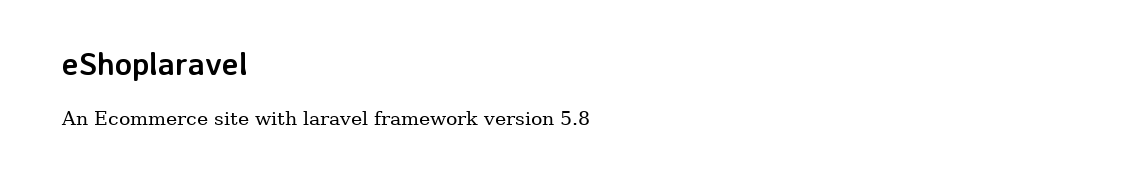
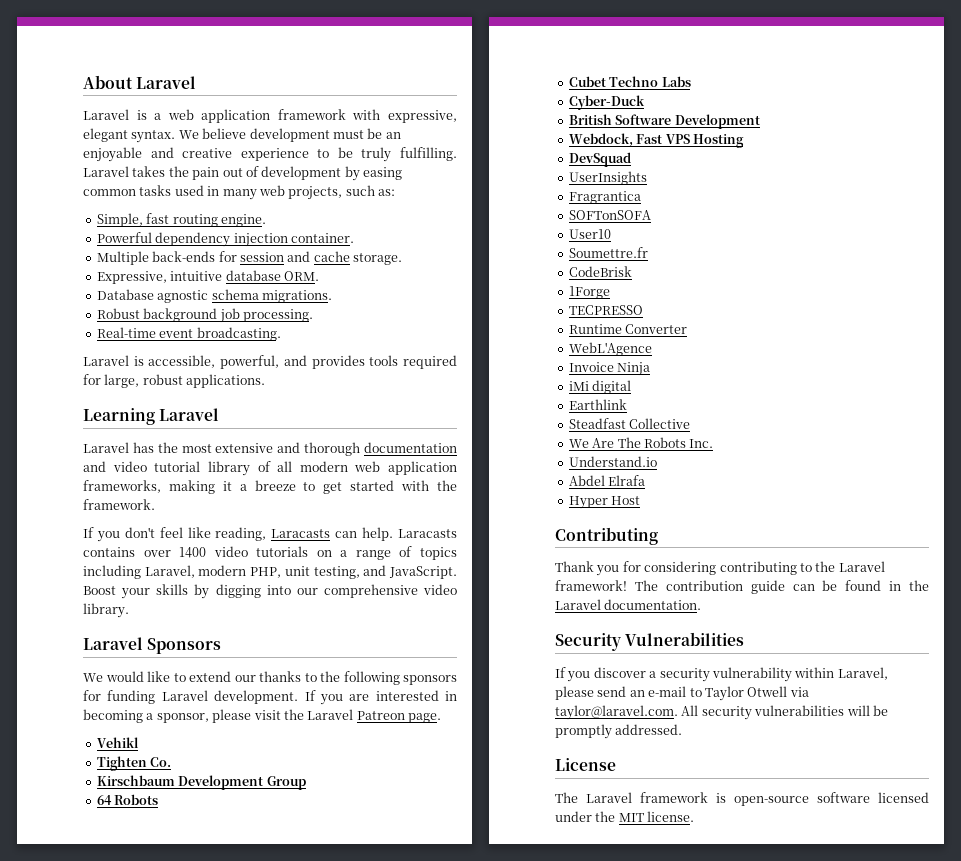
- eShoplaravel
- An Ecommerce site with laravel framework version 5.8
+ About Laravel
+ Laravel is a web application framework with expressive, elegant syntax. We believe development must be an enjoyable and creative experience to be truly fulfilling. Laravel takes the pain out of development by easing common tasks used in many web projects, such as:
+ Simple, fast routing engine.
+ Powerful dependency injection container.
+ Multiple back-ends for session and cache storage.
+ Expressive, intuitive database ORM.
+ Database agnostic schema migrations.
+ Robust background job processing.
+ Real-time event broadcasting.
+ Laravel is accessible, powerful, and provides tools required for large, robust applications.
+ Learning Laravel
+ Laravel has the most extensive and thorough documentation and video tutorial library of all modern web application frameworks, making it a breeze to get started with the framework.
+ If you don't feel like reading, Laracasts can help. Laracasts contains over 1400 video tutorials on a range of topics including Laravel, modern PHP, unit testing, and JavaScript. Boost your skills by digging into our comprehensive video library.
+ Laravel Sponsors
+ We would like to extend our thanks to the following sponsors for funding Laravel development. If you are interested in becoming a sponsor, please visit the Laravel Patreon page.
+ Vehikl
+ Tighten Co.
+ Kirschbaum Development Group
+ 64 Robots
+ Cubet Techno Labs
+ Cyber-Duck
+ British Software Development
+ Webdock, Fast VPS Hosting
+ DevSquad
+ UserInsights
+ Fragrantica
+ SOFTonSOFA
+ User10
+ Soumettre.fr
+ CodeBrisk
+ 1Forge
+ TECPRESSO
+ Runtime Converter
+ WebL'Agence
+ Invoice Ninja
+ iMi digital
+ Earthlink
+ Steadfast Collective
+ We Are The Robots Inc.
+ Understand.io
+ Abdel Elrafa
+ Hyper Host
+ Contributing
+ Thank you for considering contributing to the Laravel framework! The contribution guide can be found in the Laravel documentation.
+ Security Vulnerabilities
+ If you discover a security vulnerability within Laravel, please send an e-mail to Taylor Otwell via taylor@laravel.com. All security vulnerabilities will be promptly addressed.
+ License
+ The Laravel framework is open-source software licensed under the MIT license.

